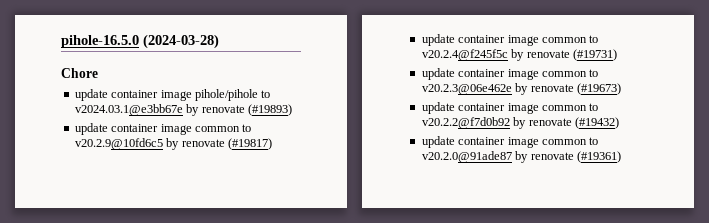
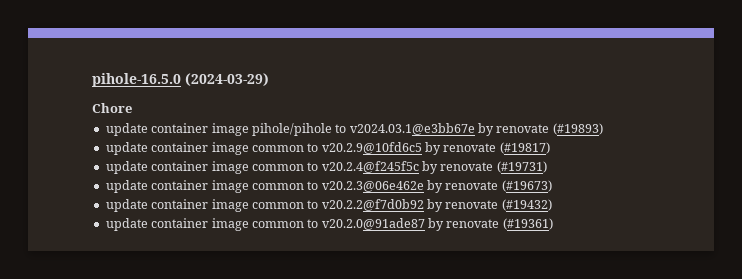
- pihole-16.5.0 (2024-03-28)
+ pihole-16.5.0 (2024-03-29)

